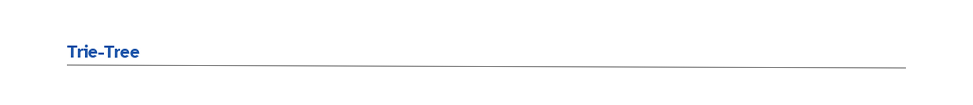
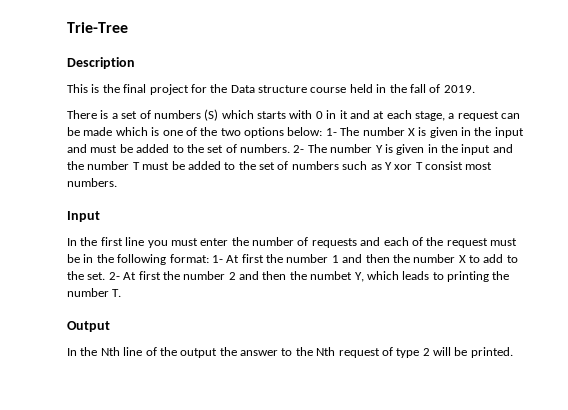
+ Description
+ This is the final project for the Data structure course held in the fall of 2019.
+ There is a set of numbers (S) which starts with 0 in it and at each stage, a request can be made which is one of the two options below: 1- The number X is given in the input and must be added to the set of numbers. 2- The number Y is given in the input and the number T must be added to the set of numbers such as Y xor T consist most numbers.
+ Input
+ In the first line you must enter the number of requests and each of the request must be in the following format: 1- At first the number 1 and then the number X to add to the set. 2- At first the number 2 and then the numbet Y, which leads to printing the number T.
+ Output
+ In the Nth line of the output the answer to the Nth request of type 2 will be printed.

